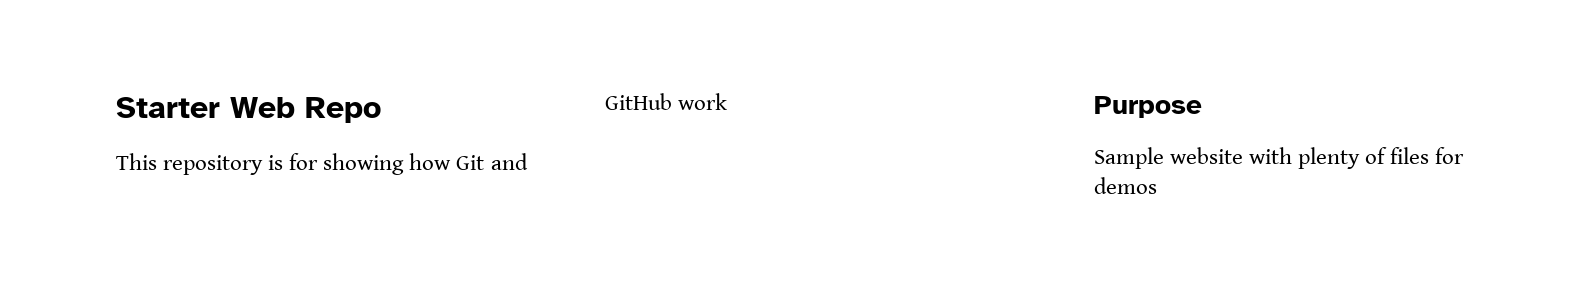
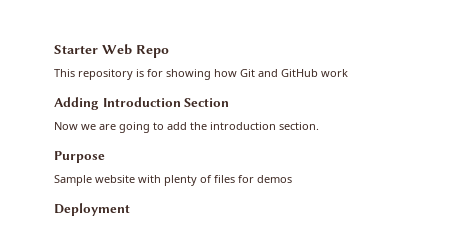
+ Adding Introduction Section
+ Now we are going to add the introduction section.
+ Deployment

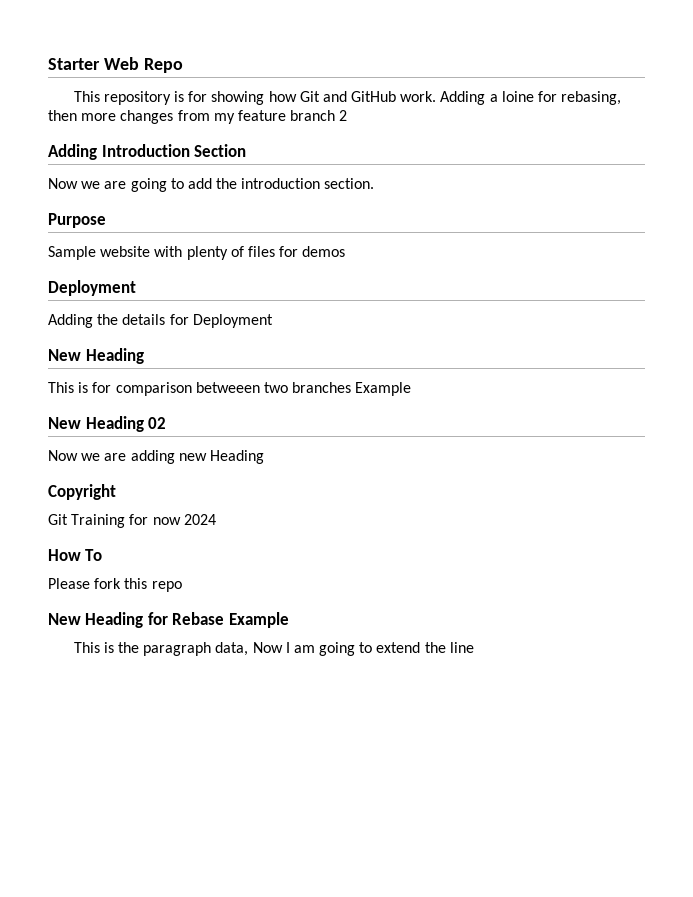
- This repository is for showing how Git and GitHub work
+ This repository is for showing how Git and GitHub work. Adding a loine for rebasing, then more changes from my feature branch 2
+ Adding the details for Deployment
+ New Heading
+ This is for comparison betweeen two branches Example
+ New Heading 02
+ Now we are adding new Heading
+ Copyright
+ Git Training for now 2024
+ How To
+ Please fork this repo
+ New Heading for Rebase Example
+ This is the paragraph data, Now I am going to extend the line

